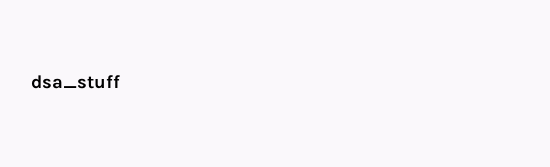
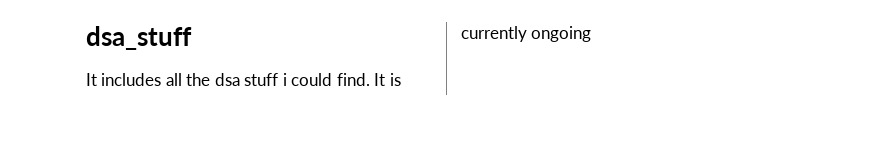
+ It includes all the dsa stuff i could find. It is currently ongoing

